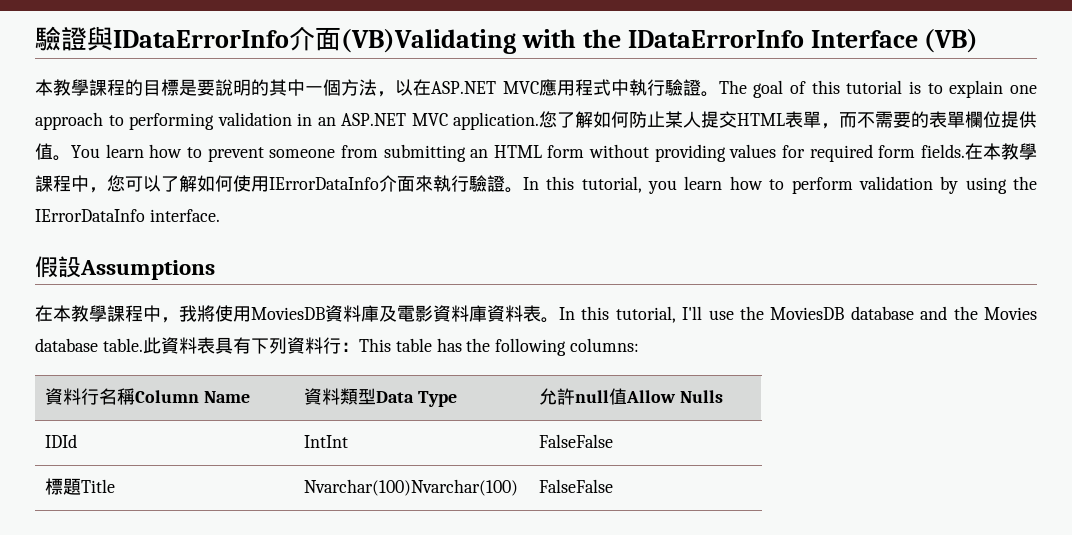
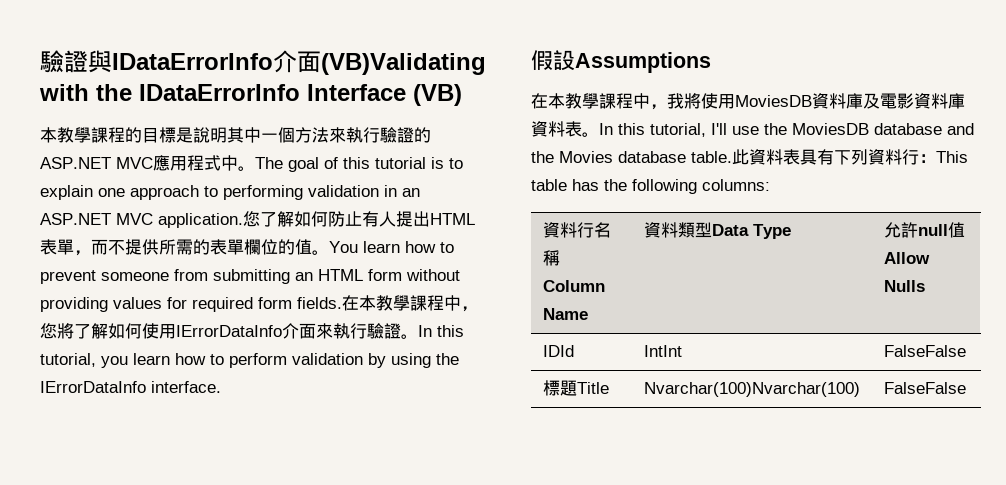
- 本教學課程的目標是要說明的其中一個方法，以在ASP.NET MVC應用程式中執行驗證。
+ 本教學課程的目標是說明其中一個方法來執行驗證的ASP.NET MVC應用程式中。
- 您了解如何防止某人提交HTML表單，而不需要的表單欄位提供值。
+ 您了解如何防止有人提出HTML表單，而不提供所需的表單欄位的值。
- 在本教學課程中，您可以了解如何使用IErrorDataInfo介面來執行驗證。
+ 在本教學課程中，您將了解如何使用IErrorDataInfo介面來執行驗證。

